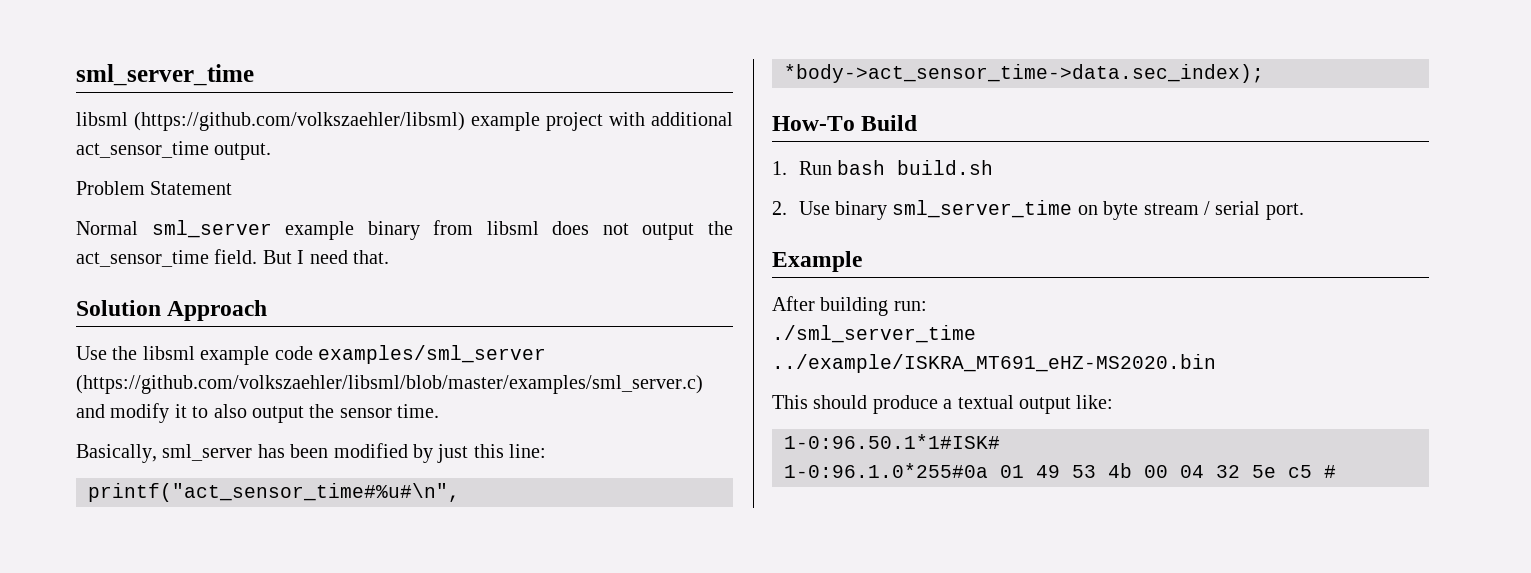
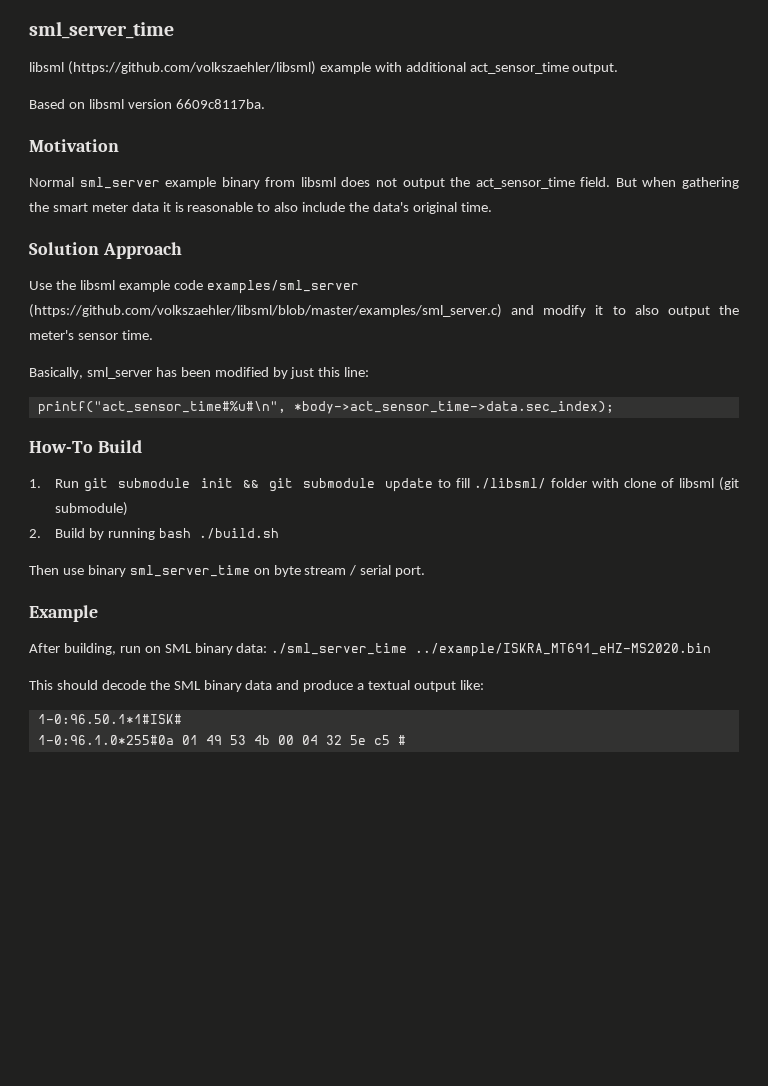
- libsml (https://github.com/volkszaehler/libsml) example project with additional act_sensor_time output.
+ libsml (https://github.com/volkszaehler/libsml) example with additional act_sensor_time output.
- Problem Statement
+ Based on libsml version 6609c8117ba.
+ Motivation
- But I need that.
+ But when gathering the smart meter data it is reasonable to also include the data's original time.
- Use the libsml example code examples/sml_server (https://github.com/volkszaehler/libsml/blob/master/examples/sml_server.c) and modify it to also output the sensor time.
+ Use the libsml example code examples/sml_server (https://github.com/volkszaehler/libsml/blob/master/examples/sml_server.c) and modify it to also output the meter's sensor time.
- 1. Run bash build.sh
- 2. Use binary sml_server_time on byte stream / serial port.
+ 1. Run git submodule init && git submodule update to fill ./libsml/ folder with clone of libsml (git submodule)
+ 2. Build by running bash ./build.sh
+ Then use binary sml_server_time on byte stream / serial port.
- After building run:
- ./sml_server_time ../example/ISKRA_MT691_eHZ-MS2020.bin
- This should produce a textual output like:
+ After building, run on SML binary data: ./sml_server_time ../example/ISKRA_MT691_eHZ-MS2020.bin
+ This should decode the SML binary data and produce a textual output like:

